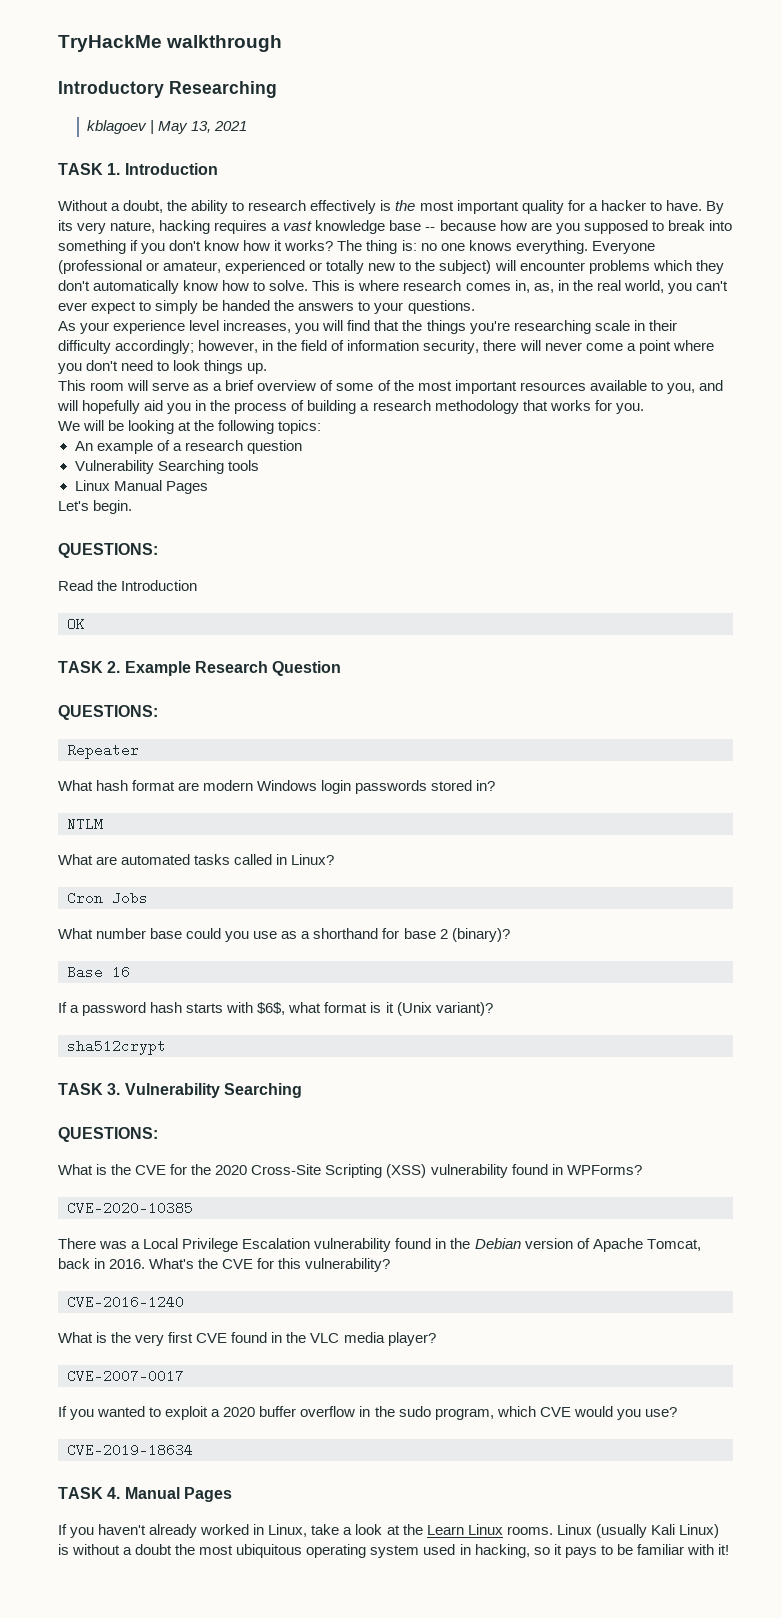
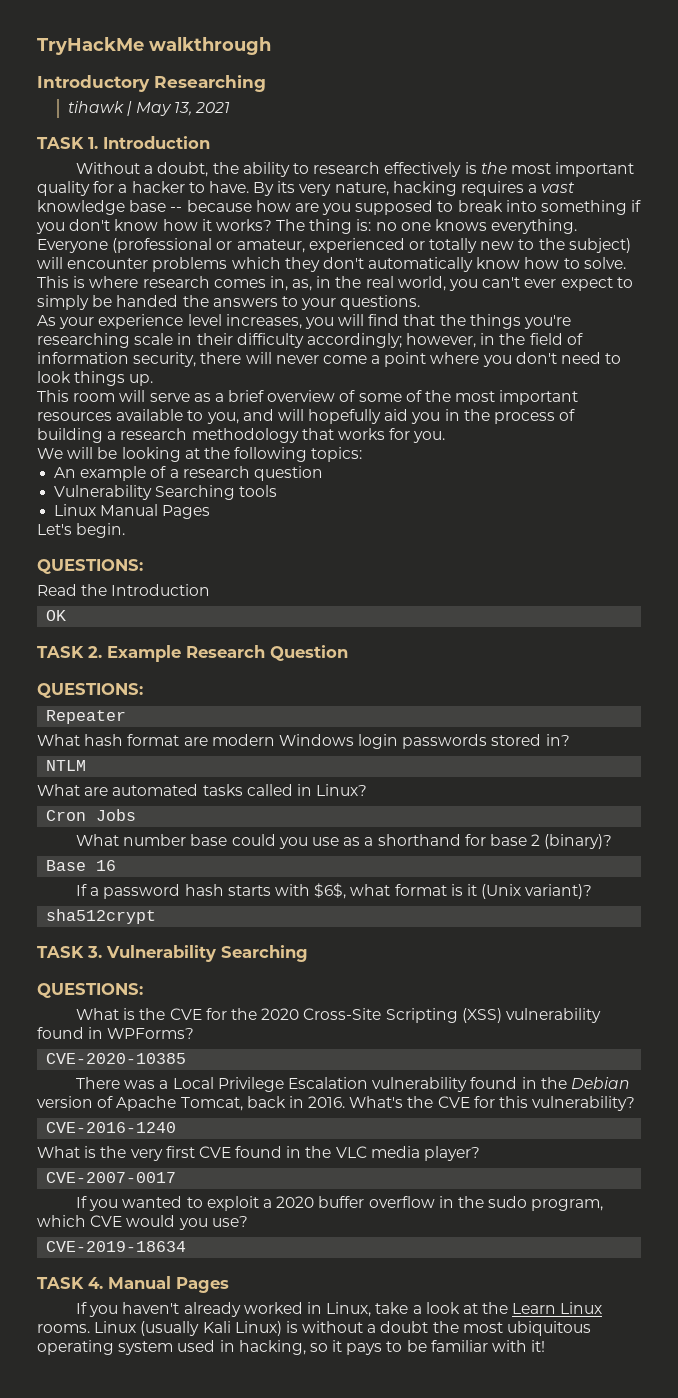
- kblagoev | May 13, 2021
+ tihawk | May 13, 2021

